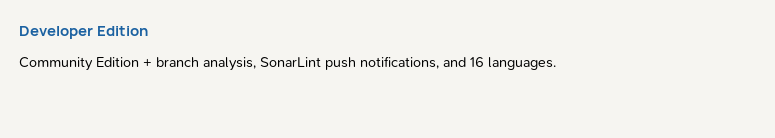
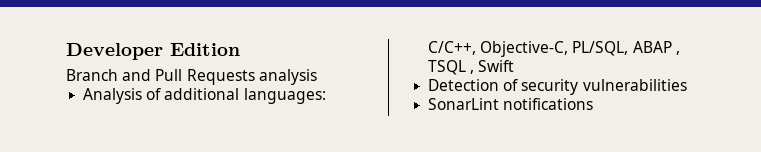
- Community Edition + branch analysis, SonarLint push notifications, and 16 languages.
+ Branch and Pull Requests analysis
+ Analysis of additional languages: C/C++, Objective-C, PL/SQL, ABAP , TSQL , Swift
+ Detection of security vulnerabilities
+ SonarLint notifications

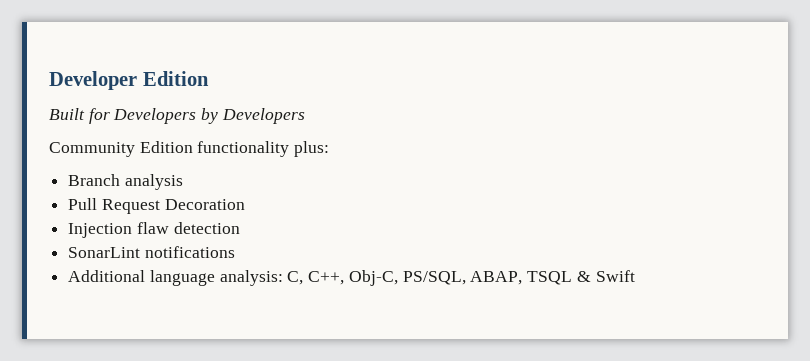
- Branch and Pull Requests analysis
- Analysis of additional languages: C/C++, Objective-C, PL/SQL, ABAP , TSQL , Swift
- Detection of security vulnerabilities
+ Built for Developers by Developers
+ Community Edition functionality plus:
+ Branch analysis
+ Pull Request Decoration
+ Injection flaw detection
  SonarLint notifications
+ Additional language analysis: C, C++, Obj-C, PS/SQL, ABAP, TSQL & Swift

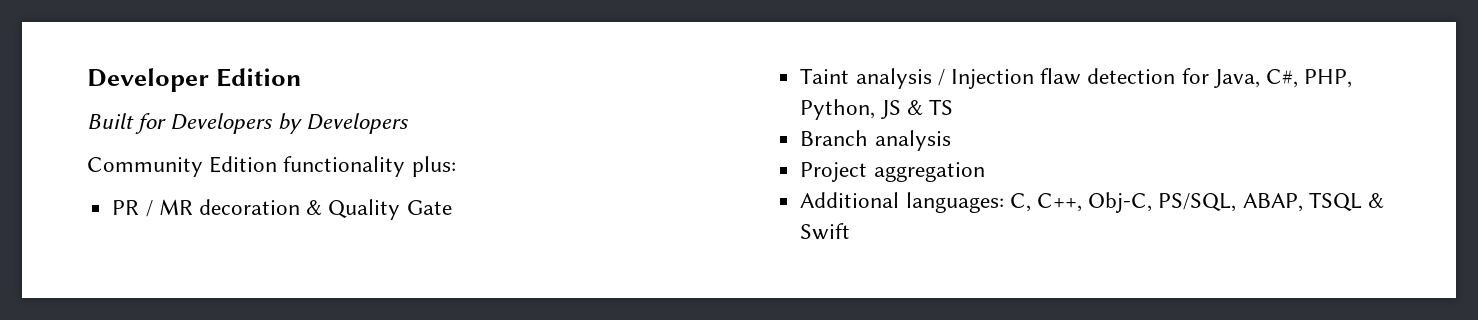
+ PR / MR decoration & Quality Gate
+ Taint analysis / Injection flaw detection for Java, C#, PHP, Python, JS & TS
  Branch analysis
- Pull Request Decoration
- Injection flaw detection
- SonarLint notifications
+ Project aggregation
- Additional language analysis: C, C++, Obj-C, PS/SQL, ABAP, TSQL & Swift
+ Additional languages: C, C++, Obj-C, PS/SQL, ABAP, TSQL & Swift

